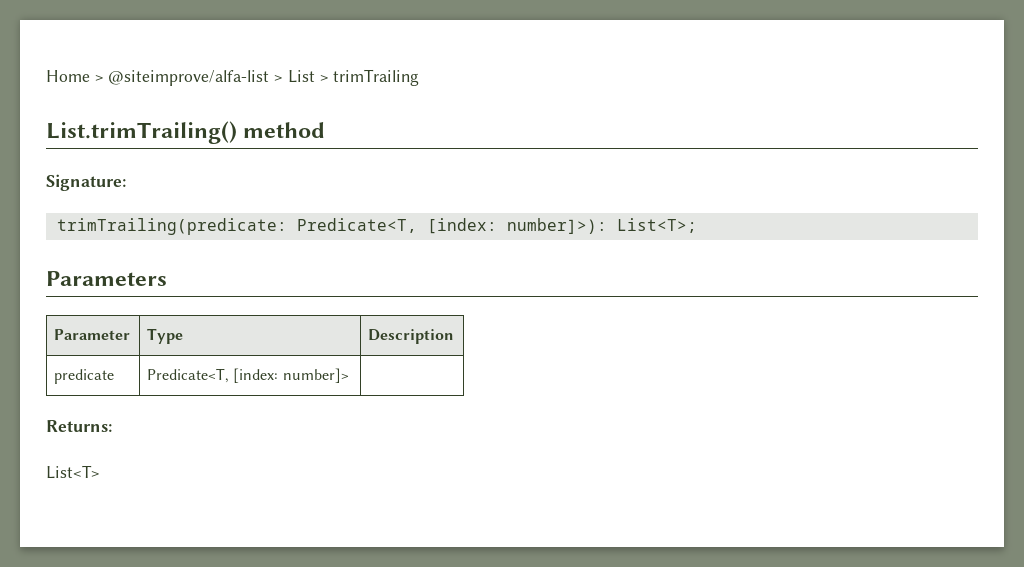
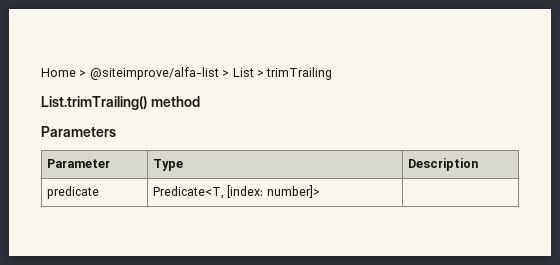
- Signature:
- trimTrailing(predicate: Predicate<T, [index: number]>): List<T>;
- Returns:
- List<T>

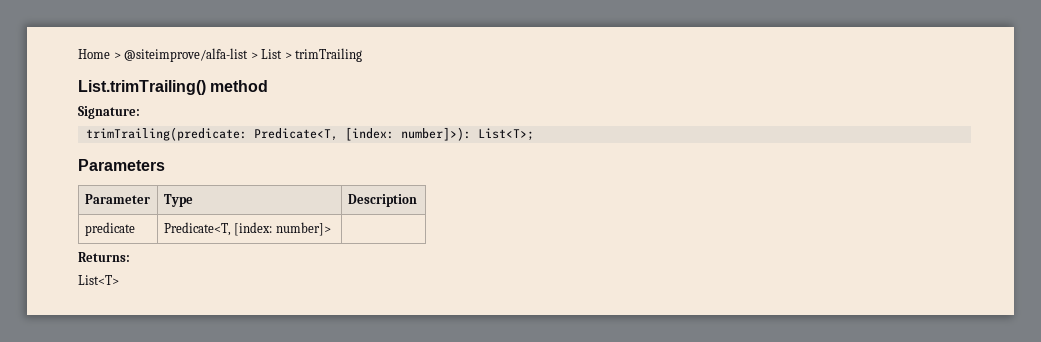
+ Signature:
+ trimTrailing(predicate: Predicate<T, [index: number]>): List<T>;
+ Returns:
+ List<T>

